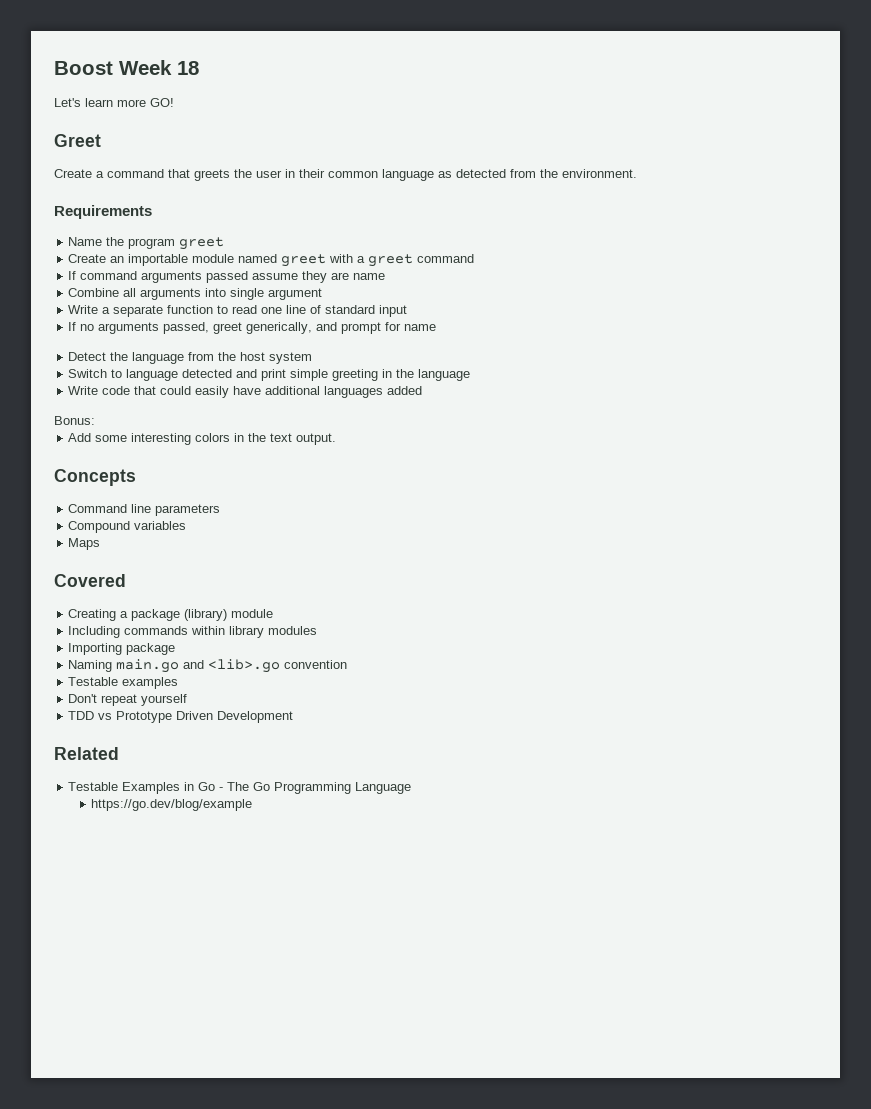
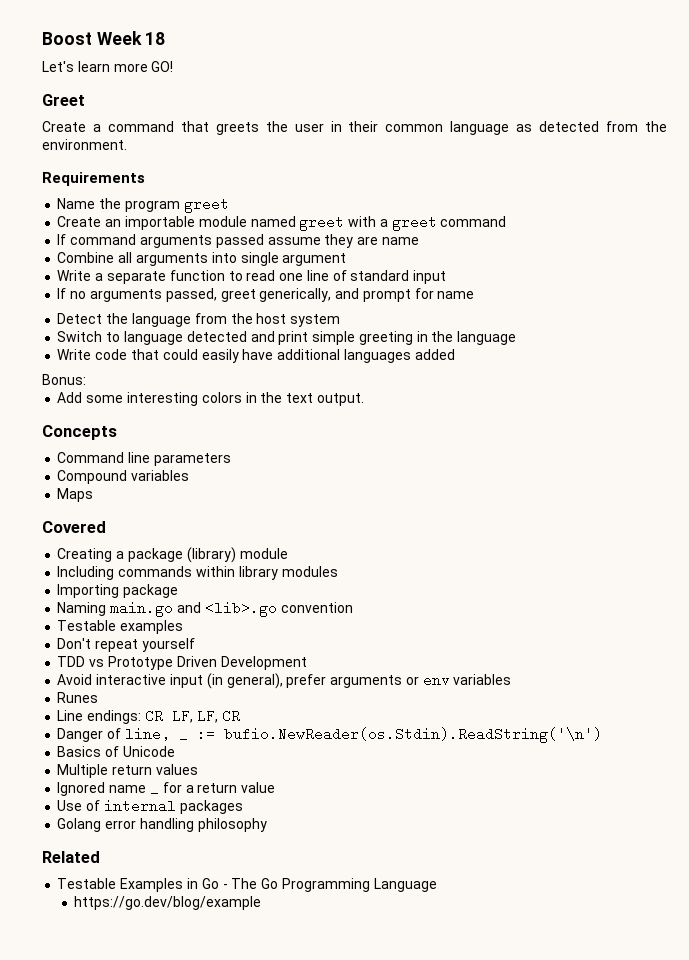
+ Avoid interactive input (in general), prefer arguments or env variables
+ Runes
+ Line endings: CR LF, LF, CR
+ Danger of line, _ := bufio.NewReader(os.Stdin).ReadString('\n')
+ Basics of Unicode
+ Multiple return values
+ Ignored name _ for a return value
+ Use of internal packages
+ Golang error handling philosophy

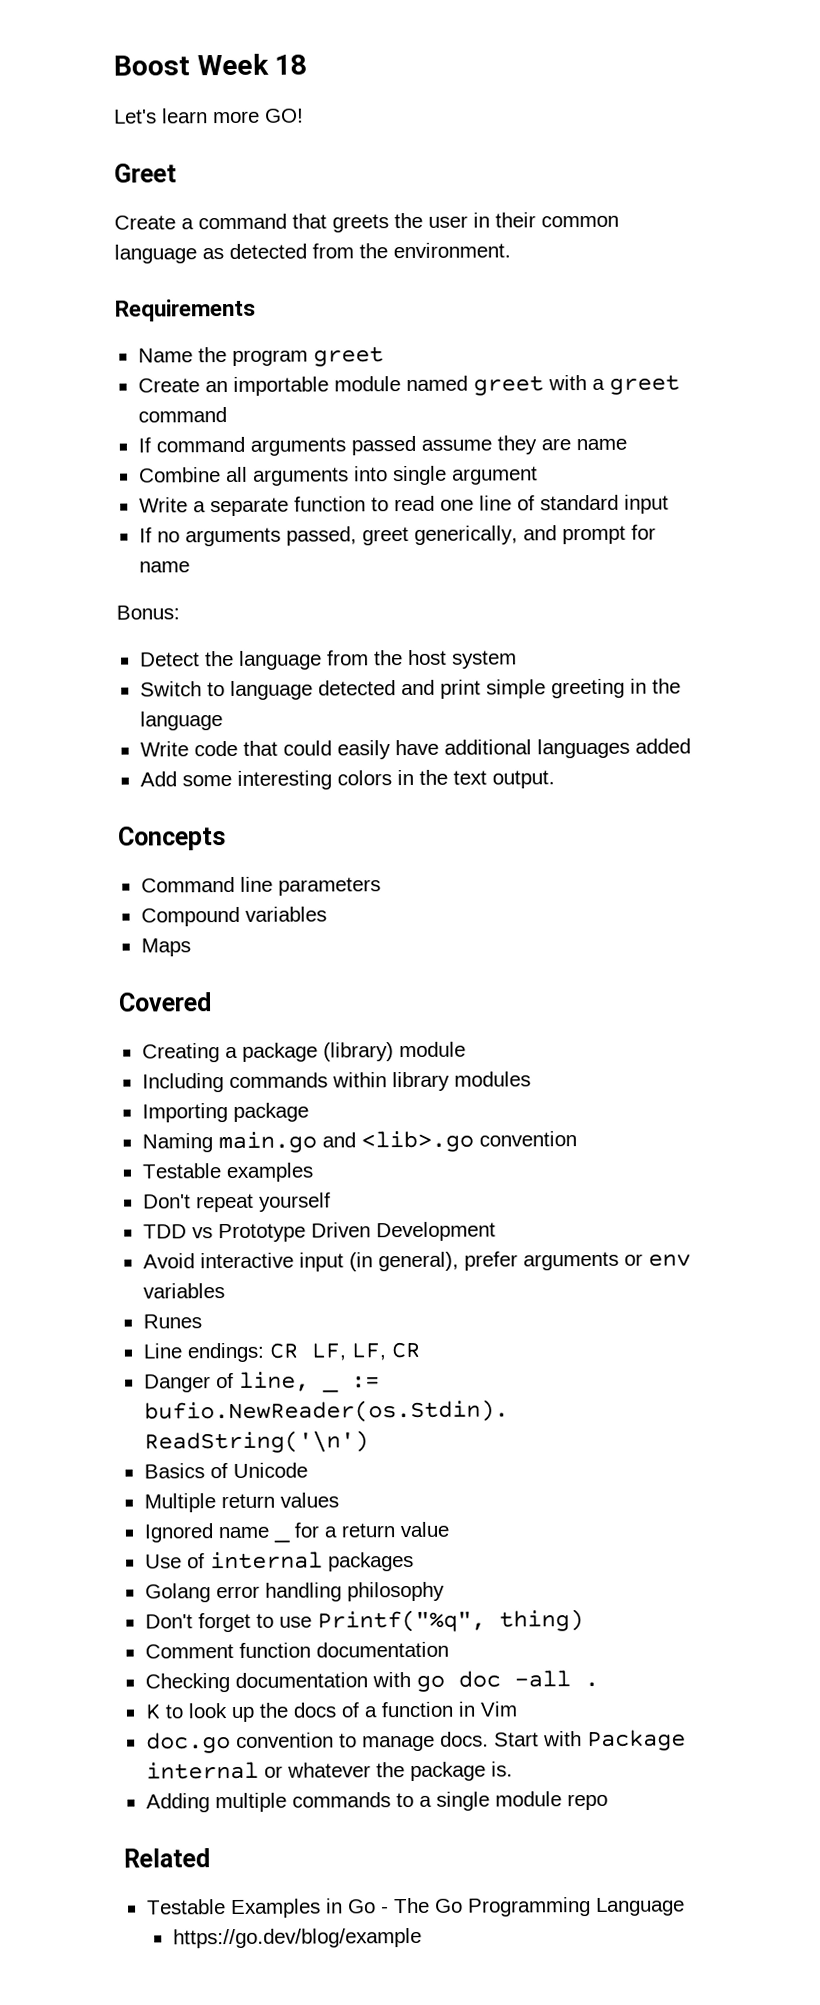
+ Bonus:
- Bonus:
+ Don't forget to use Printf("%q", thing)
+ Comment function documentation
+ Checking documentation with go doc -all .
+ K to look up the docs of a function in Vim
+ doc.go convention to manage docs. Start with Package internal or whatever the package is.
+ Adding multiple commands to a single module repo

